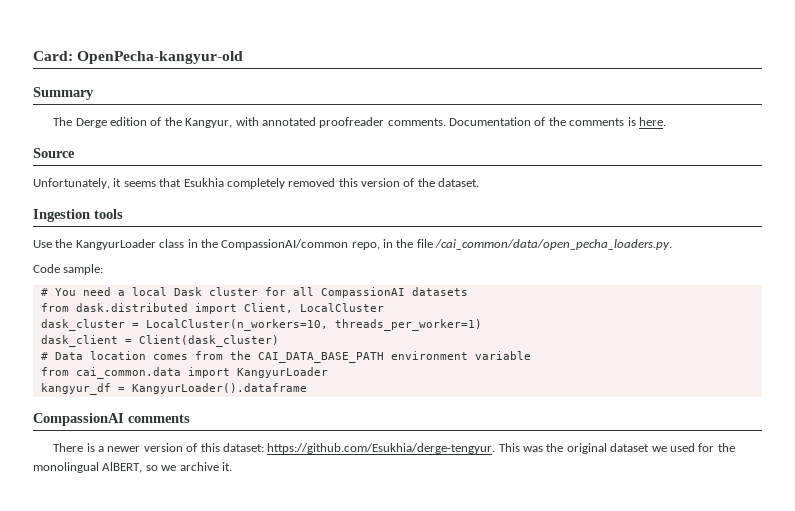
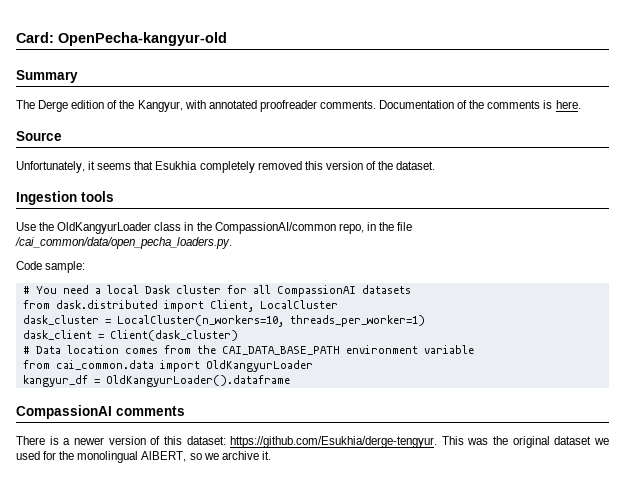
- Use the KangyurLoader class in the CompassionAI/common repo, in the file /cai_common/data/open_pecha_loaders.py.
+ Use the OldKangyurLoader class in the CompassionAI/common repo, in the file /cai_common/data/open_pecha_loaders.py.
- from cai_common.data import KangyurLoader
+ from cai_common.data import OldKangyurLoader
- kangyur_df = KangyurLoader().dataframe
+ kangyur_df = OldKangyurLoader().dataframe

